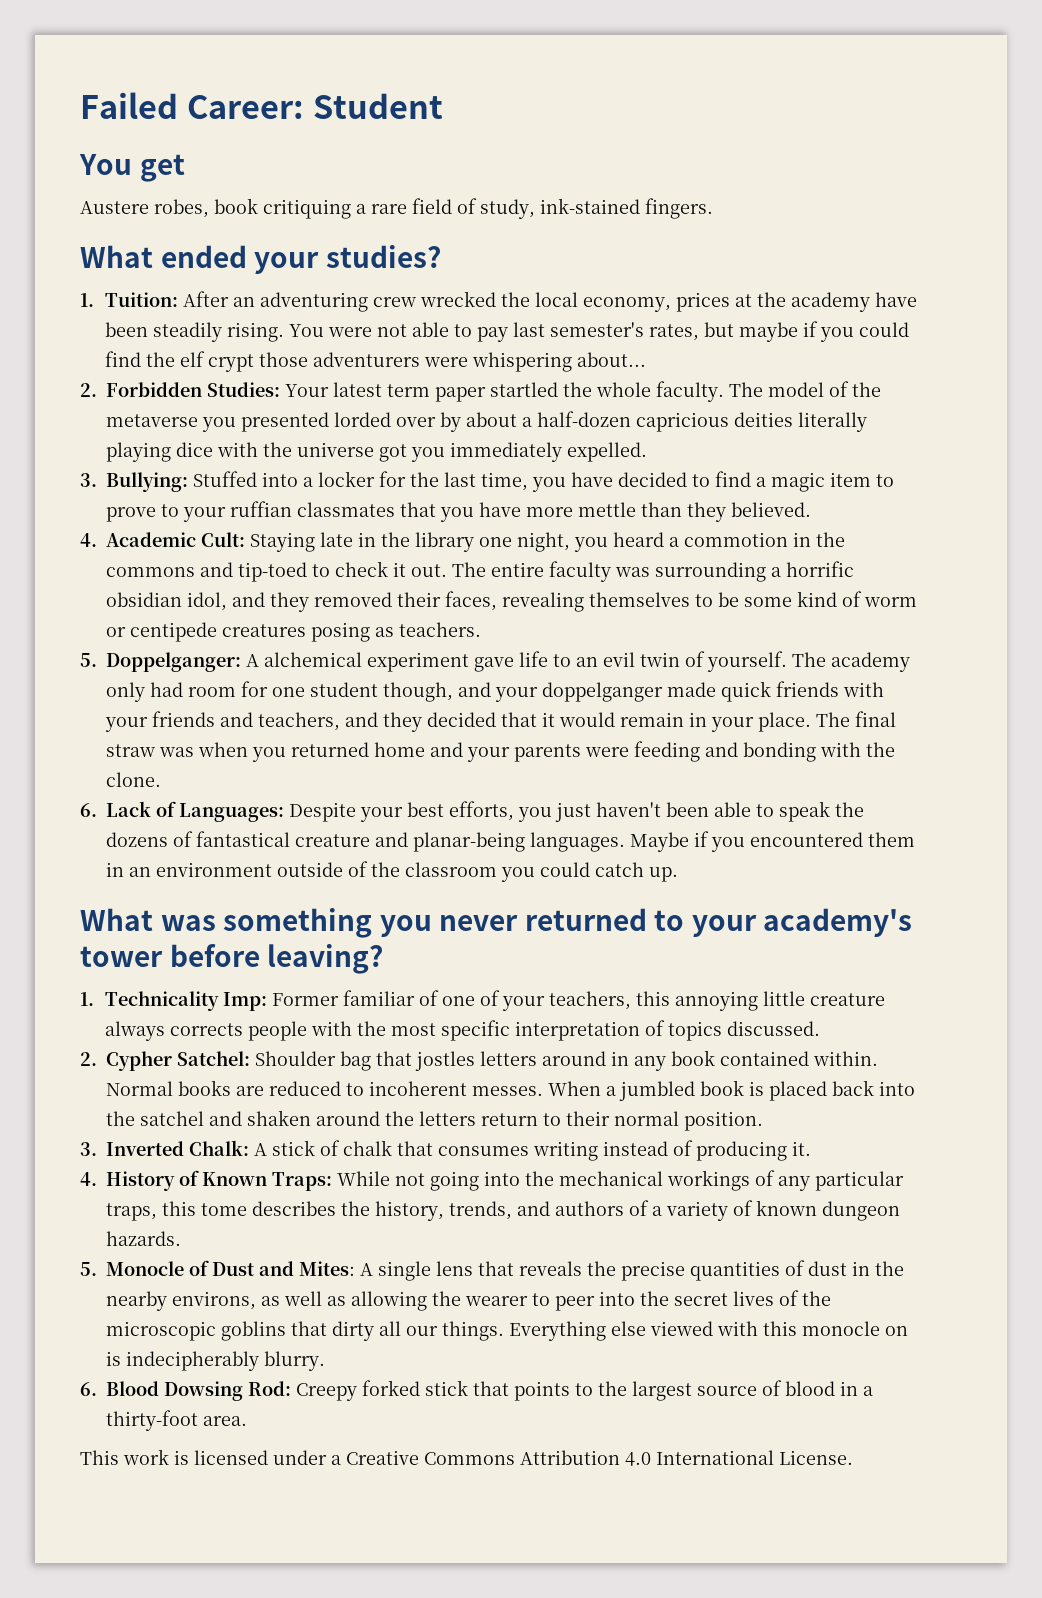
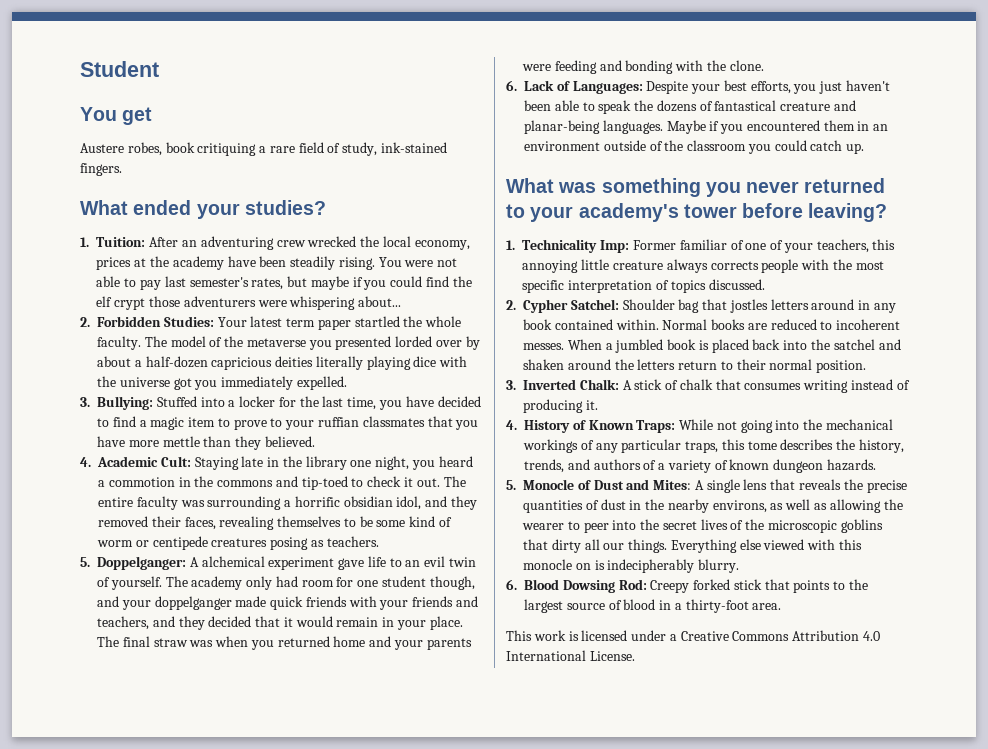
- Failed Career: Student
+ Student

